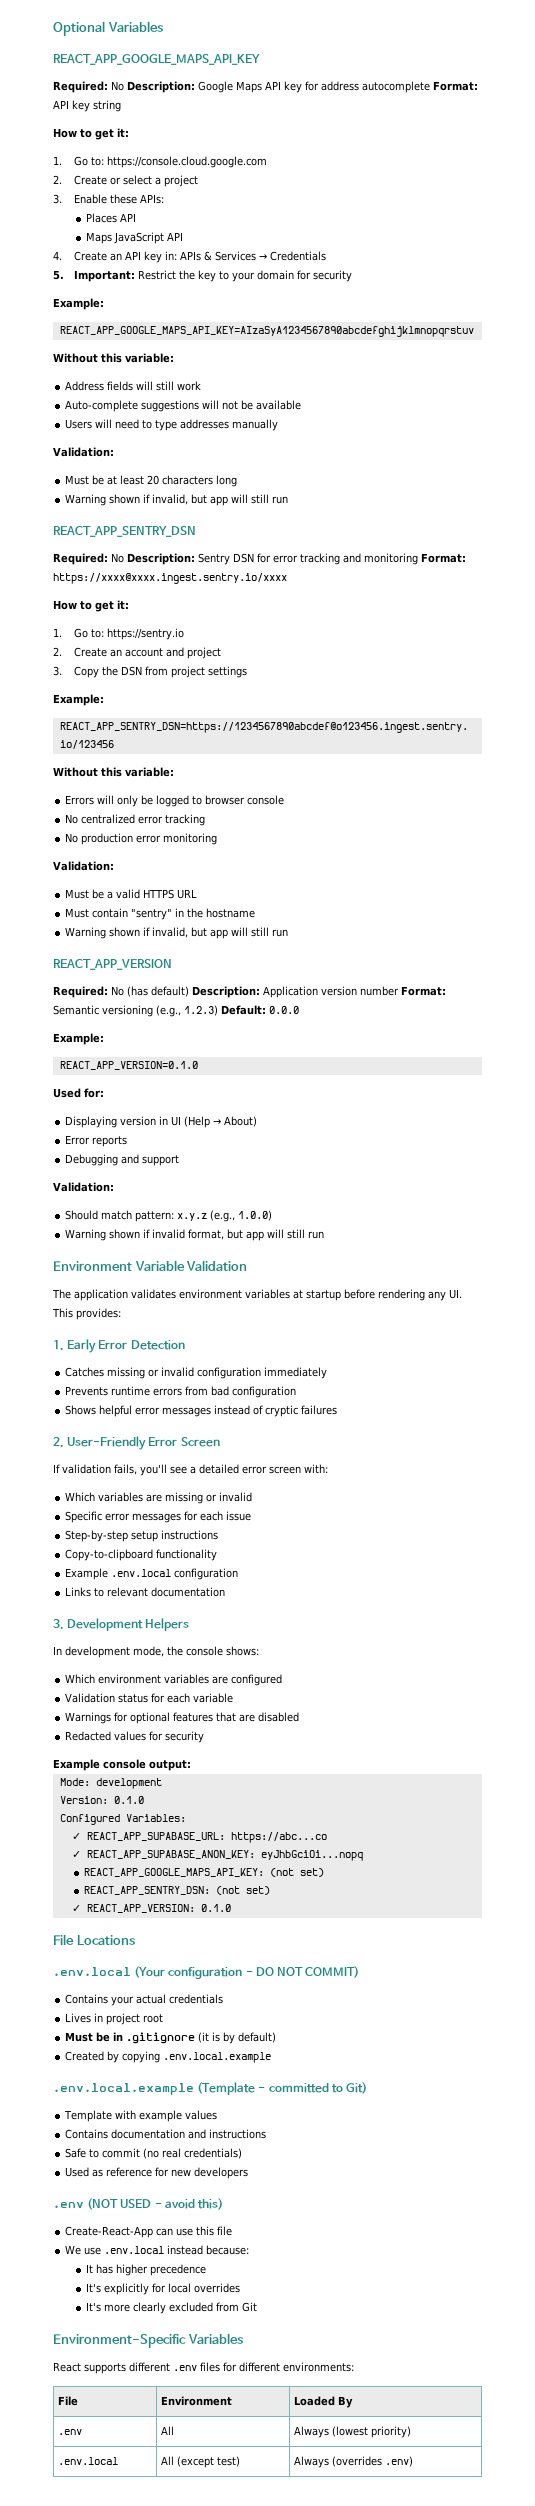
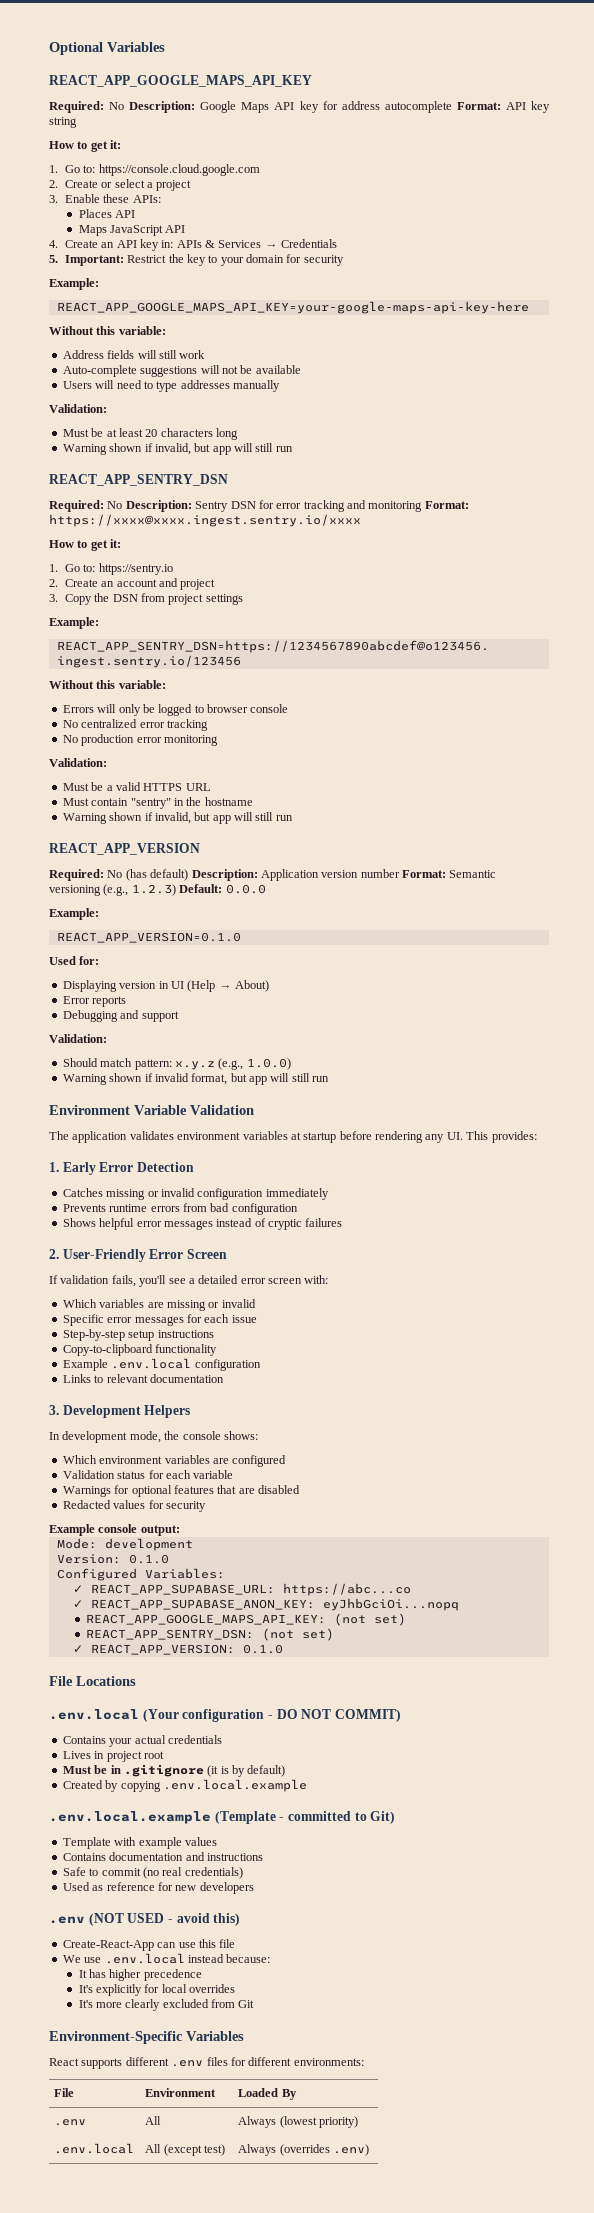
- REACT_APP_GOOGLE_MAPS_API_KEY=AIzaSyA1234567890abcdefghijklmnopqrstuv
+ REACT_APP_GOOGLE_MAPS_API_KEY=your-google-maps-api-key-here

